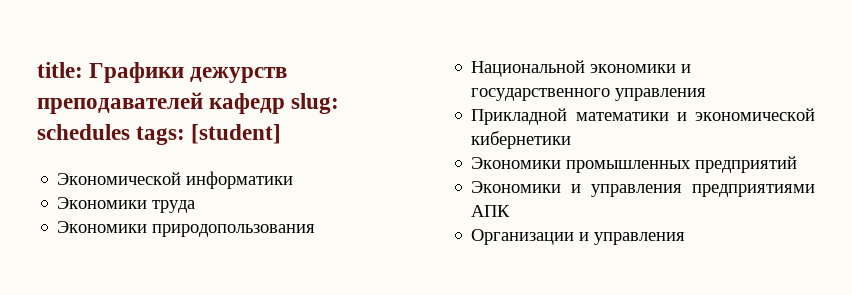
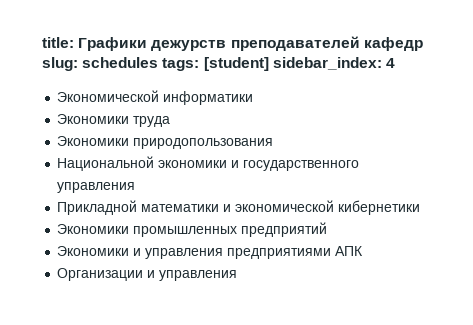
- title: Графики дежурств преподавателей кафедр slug: schedules tags: [student]
+ title: Графики дежурств преподавателей кафедр slug: schedules tags: [student] sidebar_index: 4

